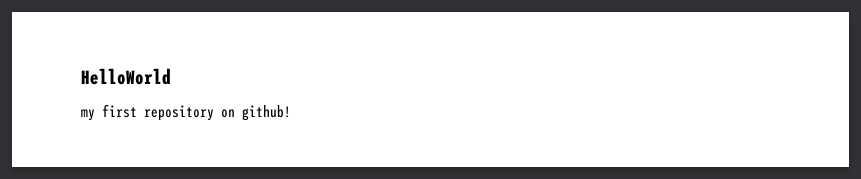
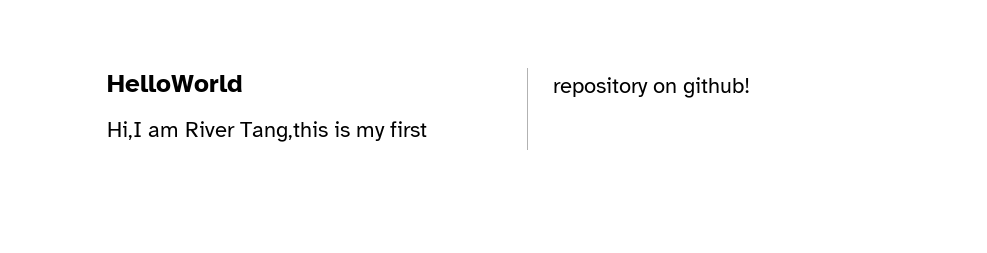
- my first repository on github!
+ Hi,I am River Tang,this is my first repository on github!

